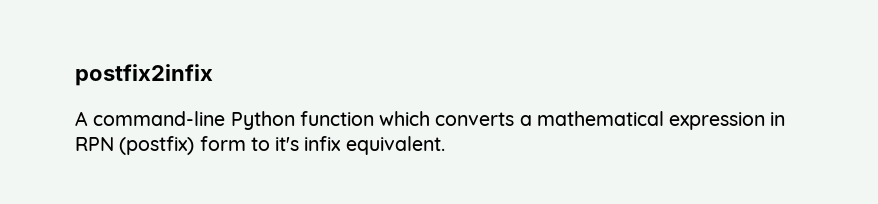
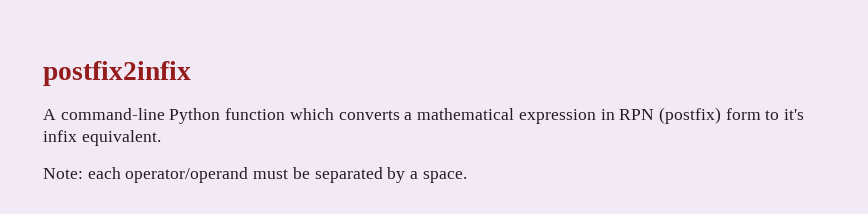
+ Note: each operator/operand must be separated by a space.

